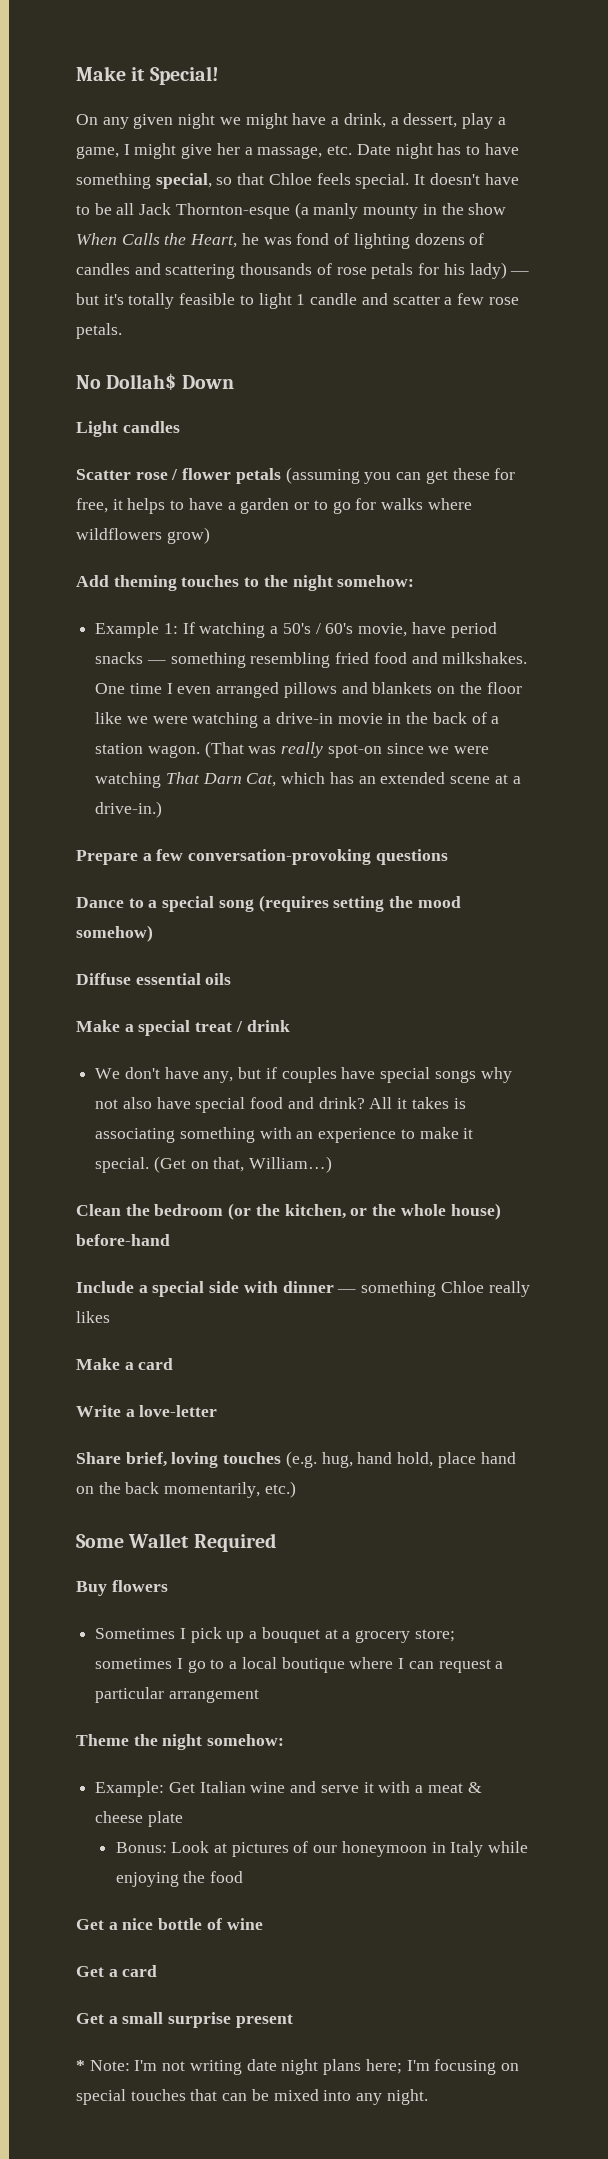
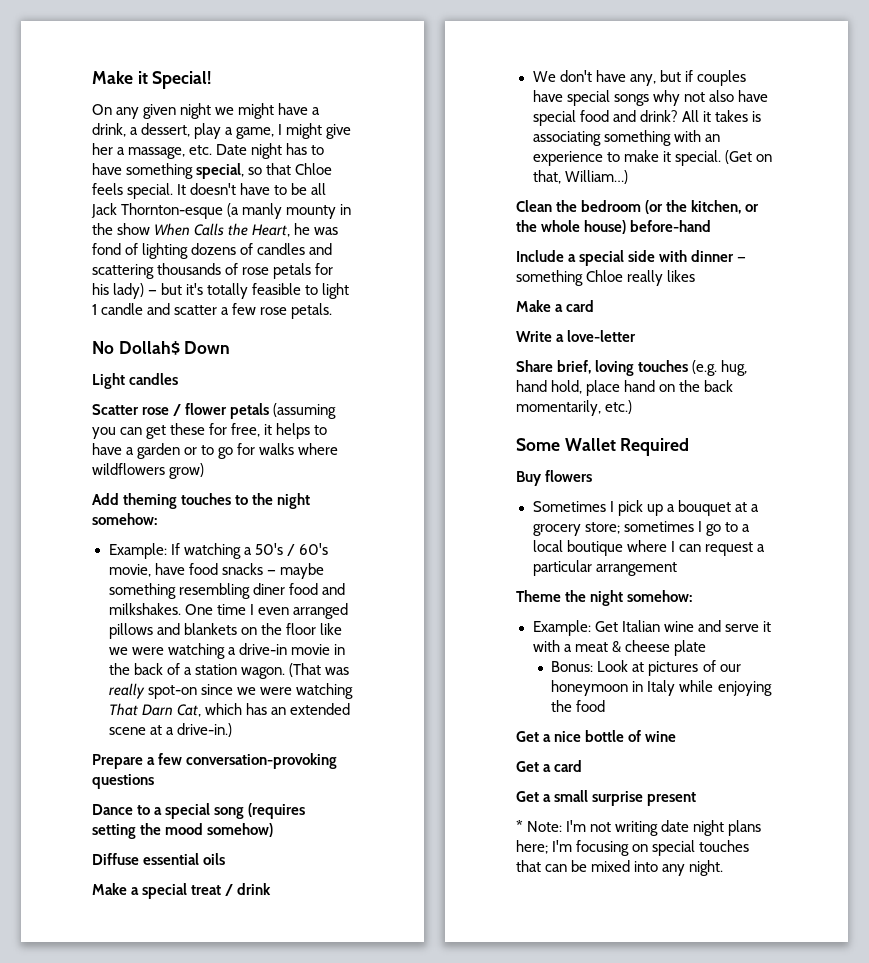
- Example 1: If watching a 50's / 60's movie, have period snacks — something resembling fried food and milkshakes.
+ Example: If watching a 50's / 60's movie, have food snacks — maybe something resembling diner food and milkshakes.

